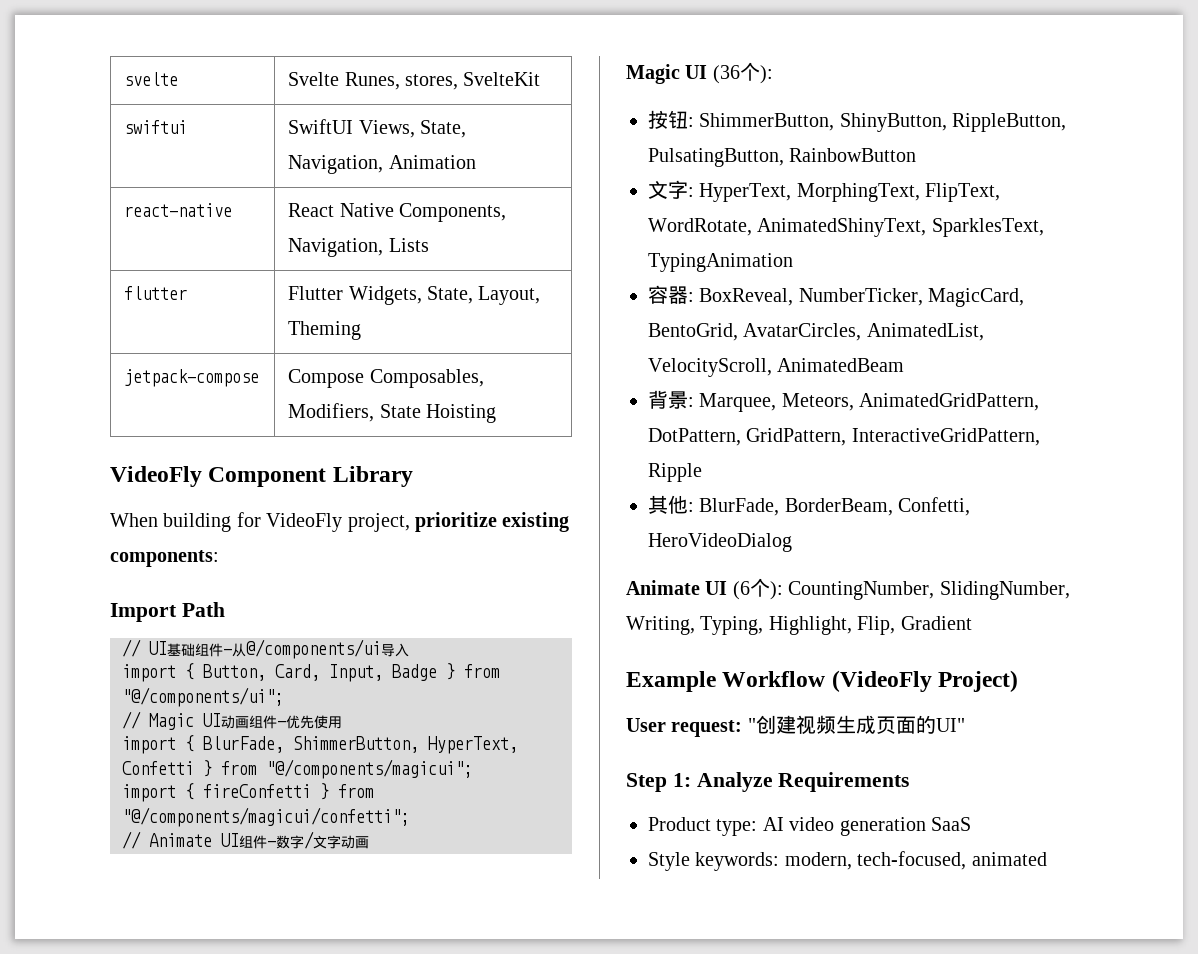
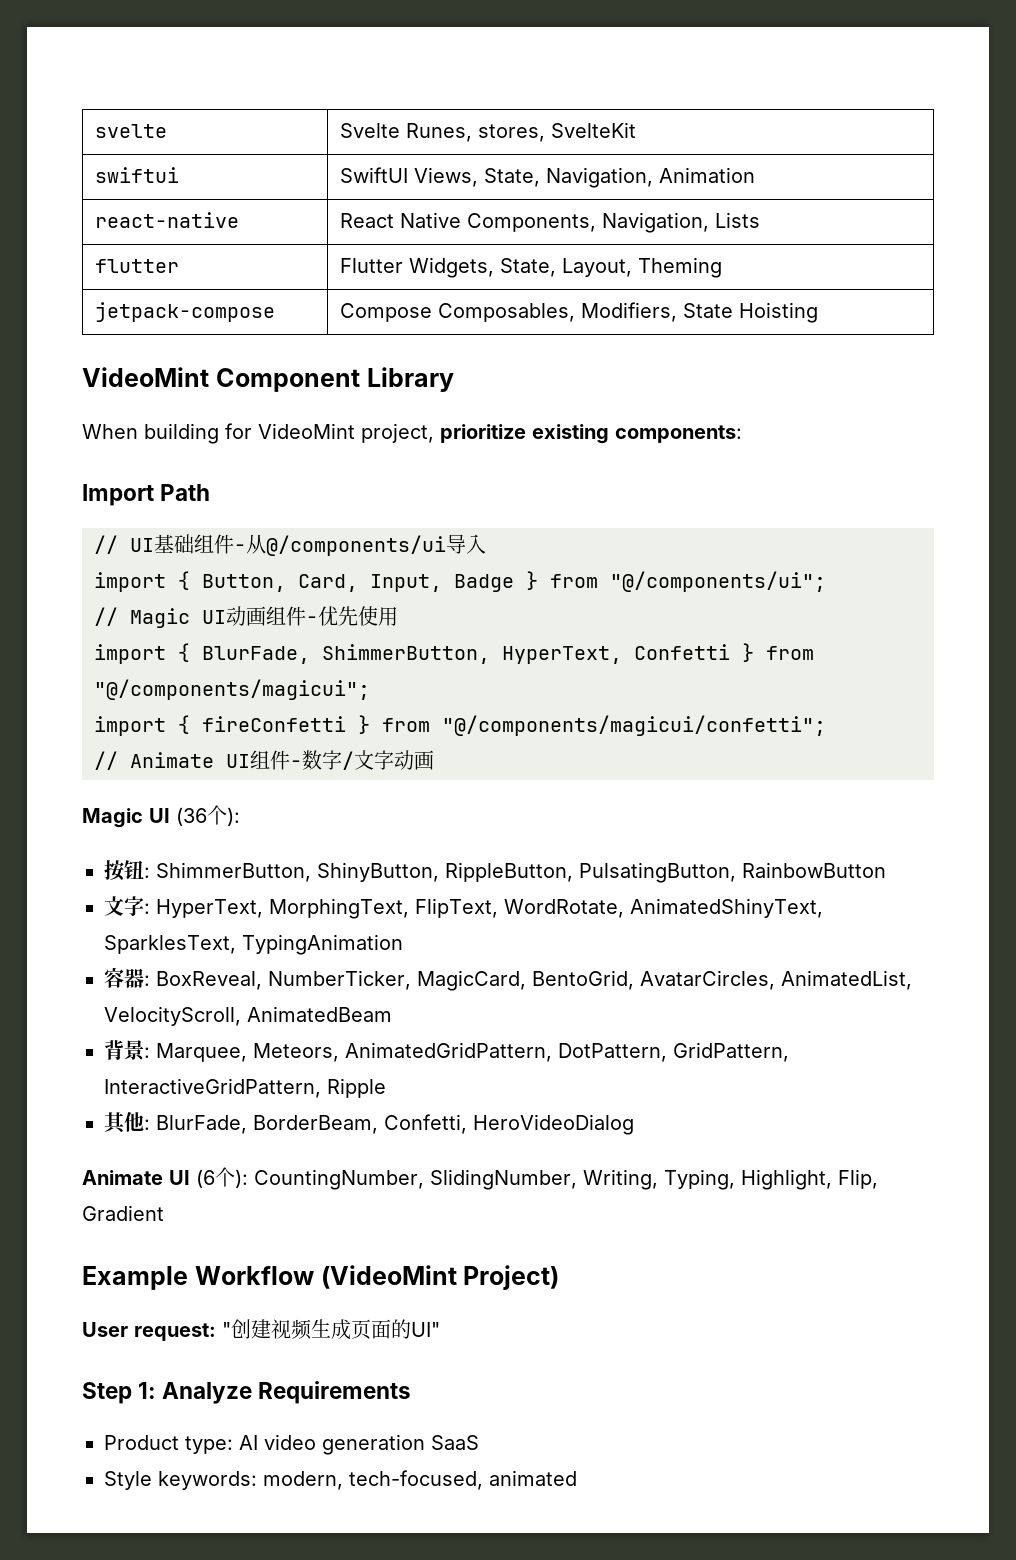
- VideoFly Component Library
+ VideoMint Component Library
- When building for VideoFly project, prioritize existing components:
+ When building for VideoMint project, prioritize existing components:
- Example Workflow (VideoFly Project)
+ Example Workflow (VideoMint Project)

